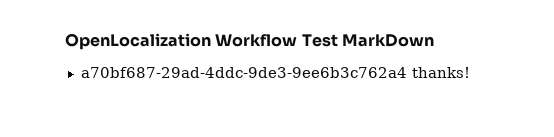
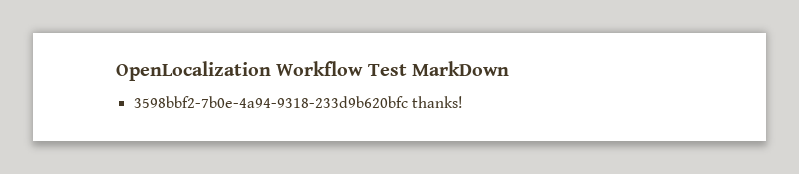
- a70bf687-29ad-4ddc-9de3-9ee6b3c762a4 thanks!
+ 3598bbf2-7b0e-4a94-9318-233d9b620bfc thanks!

